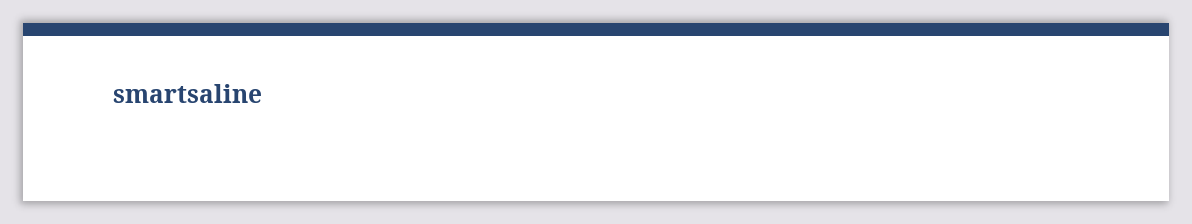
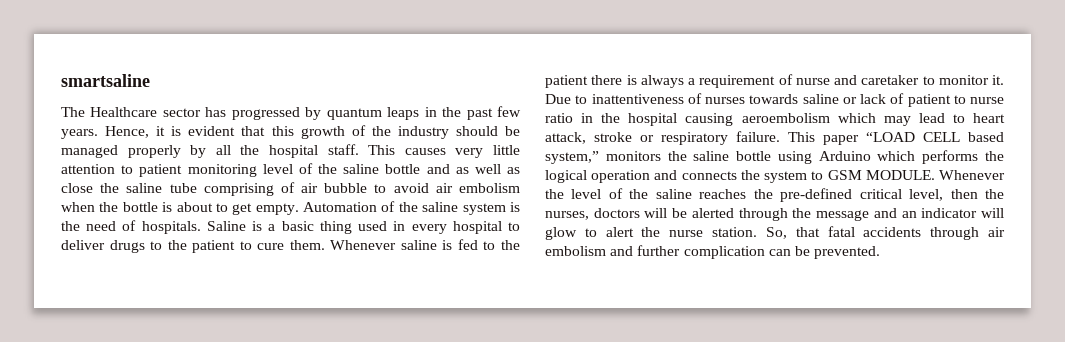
+ The Healthcare sector has progressed by quantum leaps in the past few years. Hence, it is evident that this growth of the industry should be managed properly by all the hospital staff. This causes very little attention to patient monitoring level of the saline bottle and as well as close the saline tube comprising of air bubble to avoid air embolism when the bottle is about to get empty. Automation of the saline system is the need of hospitals. Saline is a basic thing used in every hospital to deliver drugs to the patient to cure them. Whenever saline is fed to the patient there is always a requirement of nurse and caretaker to monitor it. Due to inattentiveness of nurses towards saline or lack of patient to nurse ratio in the hospital causing aeroembolism which may lead to heart attack, stroke or respiratory failure. This paper “LOAD CELL based system,” monitors the saline bottle using Arduino which performs the logical operation and connects the system to GSM MODULE. Whenever the level of the saline reaches the pre-defined critical level, then the nurses, doctors will be alerted through the message and an indicator will glow to alert the nurse station. So, that fatal accidents through air embolism and further complication can be prevented.

